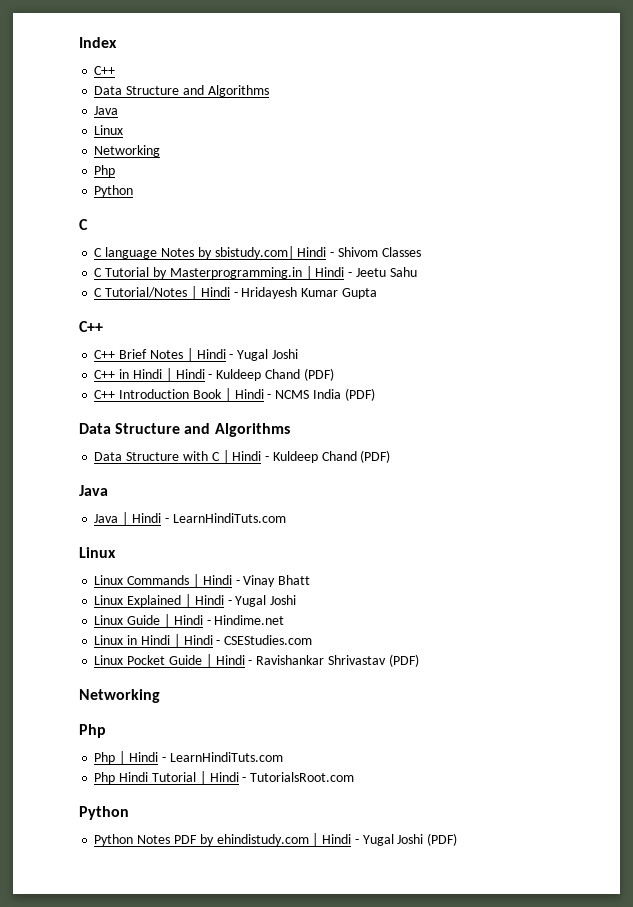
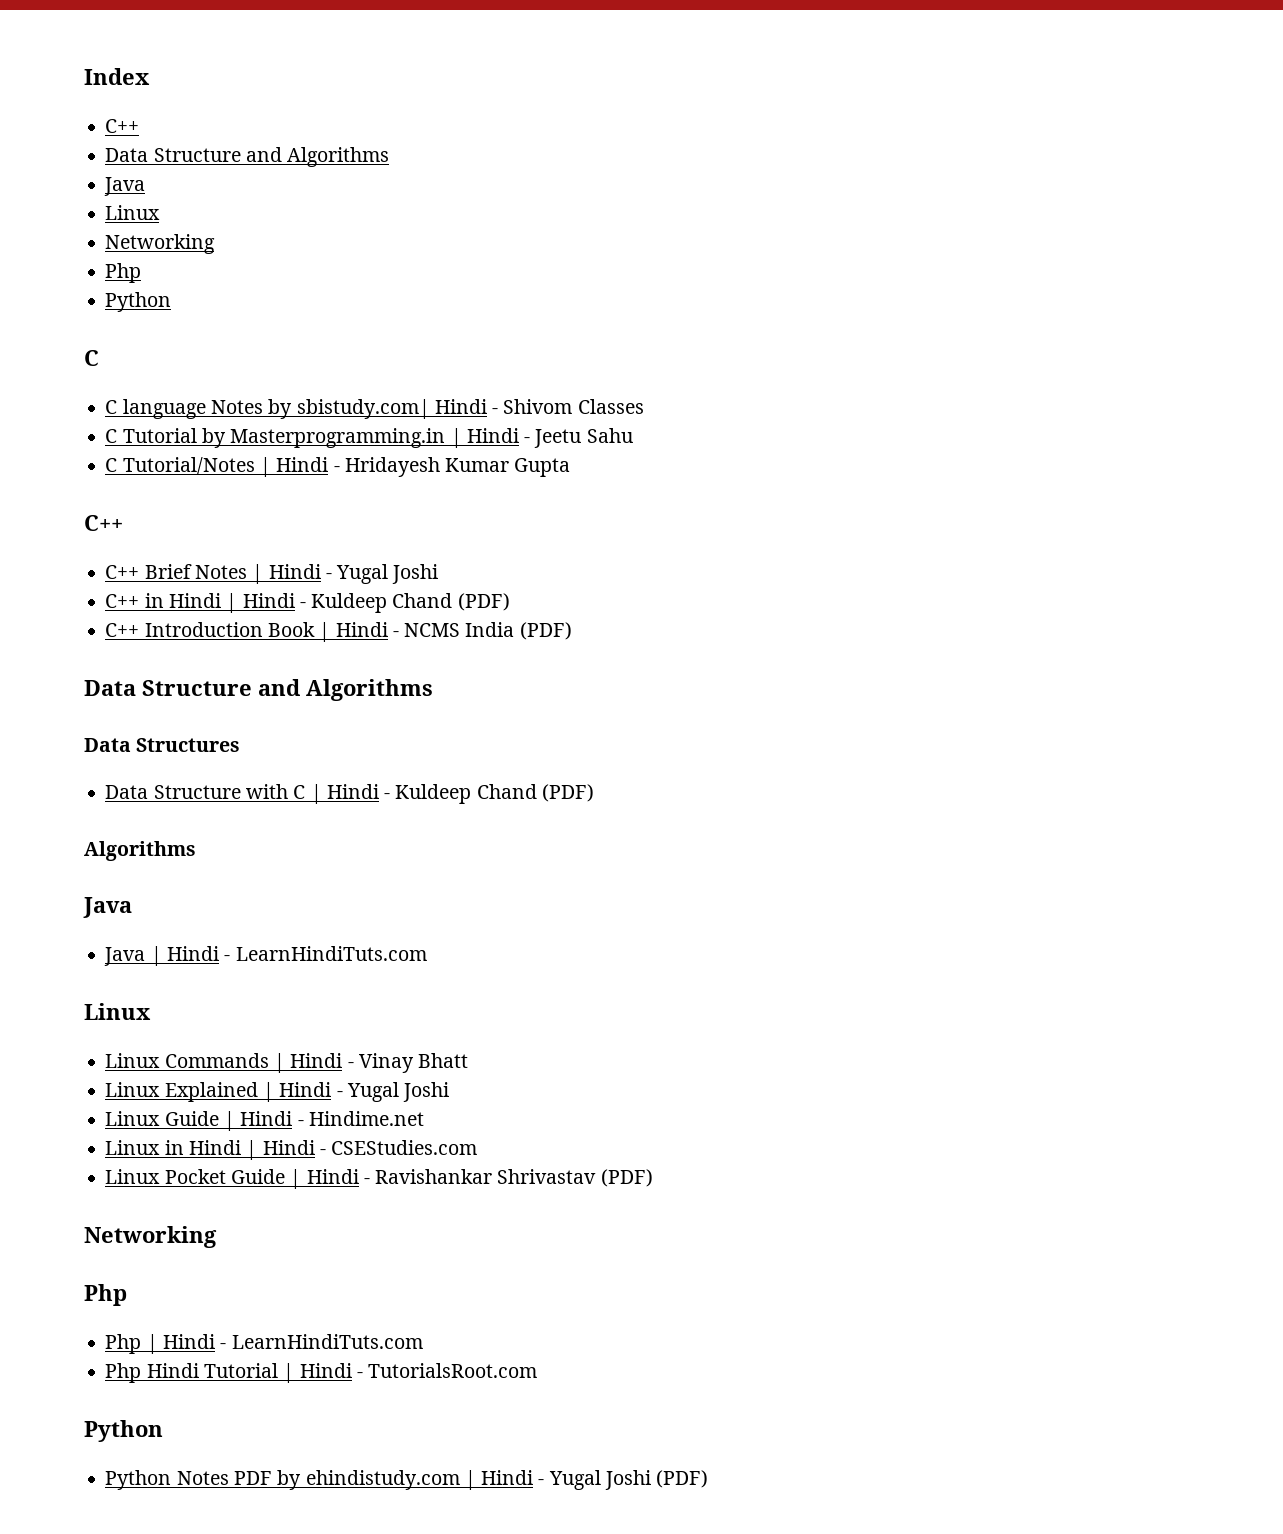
+ Data Structures
  Data Structure with C | Hindi - Kuldeep Chand (PDF)
+ Algorithms

